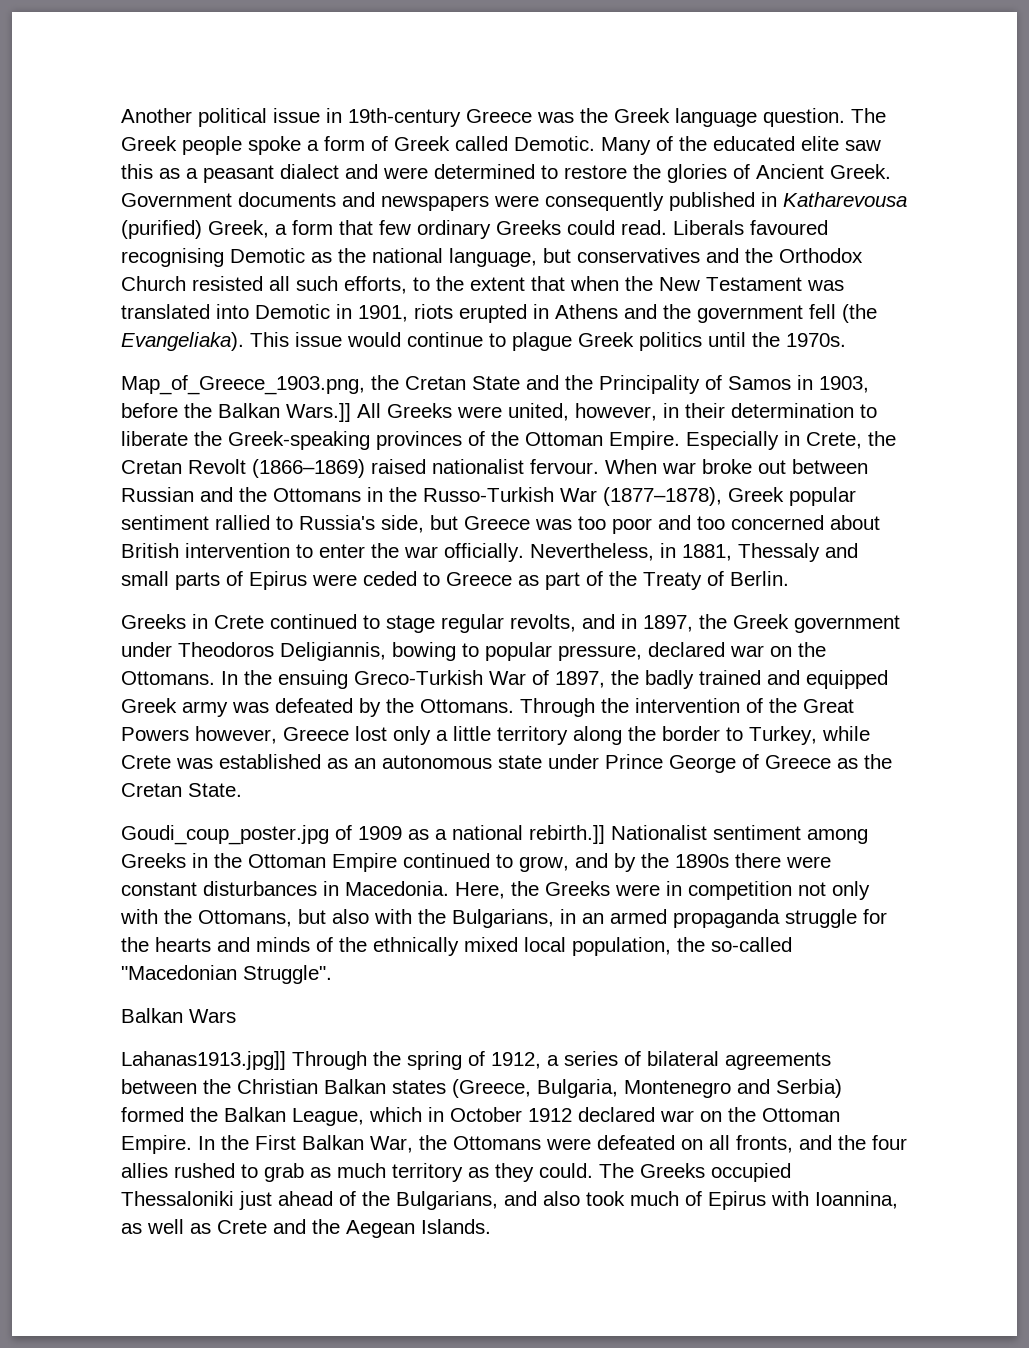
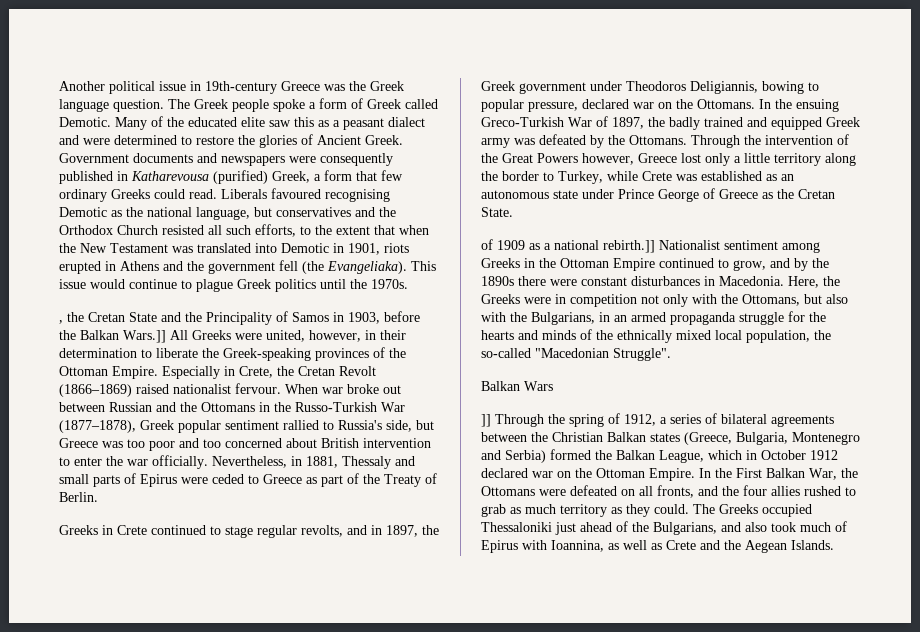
- Map_of_Greece_1903.png, the Cretan State and the Principality of Samos in 1903, before the Balkan Wars.]]
+ , the Cretan State and the Principality of Samos in 1903, before the Balkan Wars.]]
- Goudi_coup_poster.jpg of 1909 as a national rebirth.]]
+ of 1909 as a national rebirth.]]
- Lahanas1913.jpg]] Through the spring of 1912, a series of bilateral agreements between the Christian Balkan states (Greece, Bulgaria, Montenegro and Serbia) formed the Balkan League, which in October 1912 declared war on the Ottoman Empire.
+ ]] Through the spring of 1912, a series of bilateral agreements between the Christian Balkan states (Greece, Bulgaria, Montenegro and Serbia) formed the Balkan League, which in October 1912 declared war on the Ottoman Empire.

